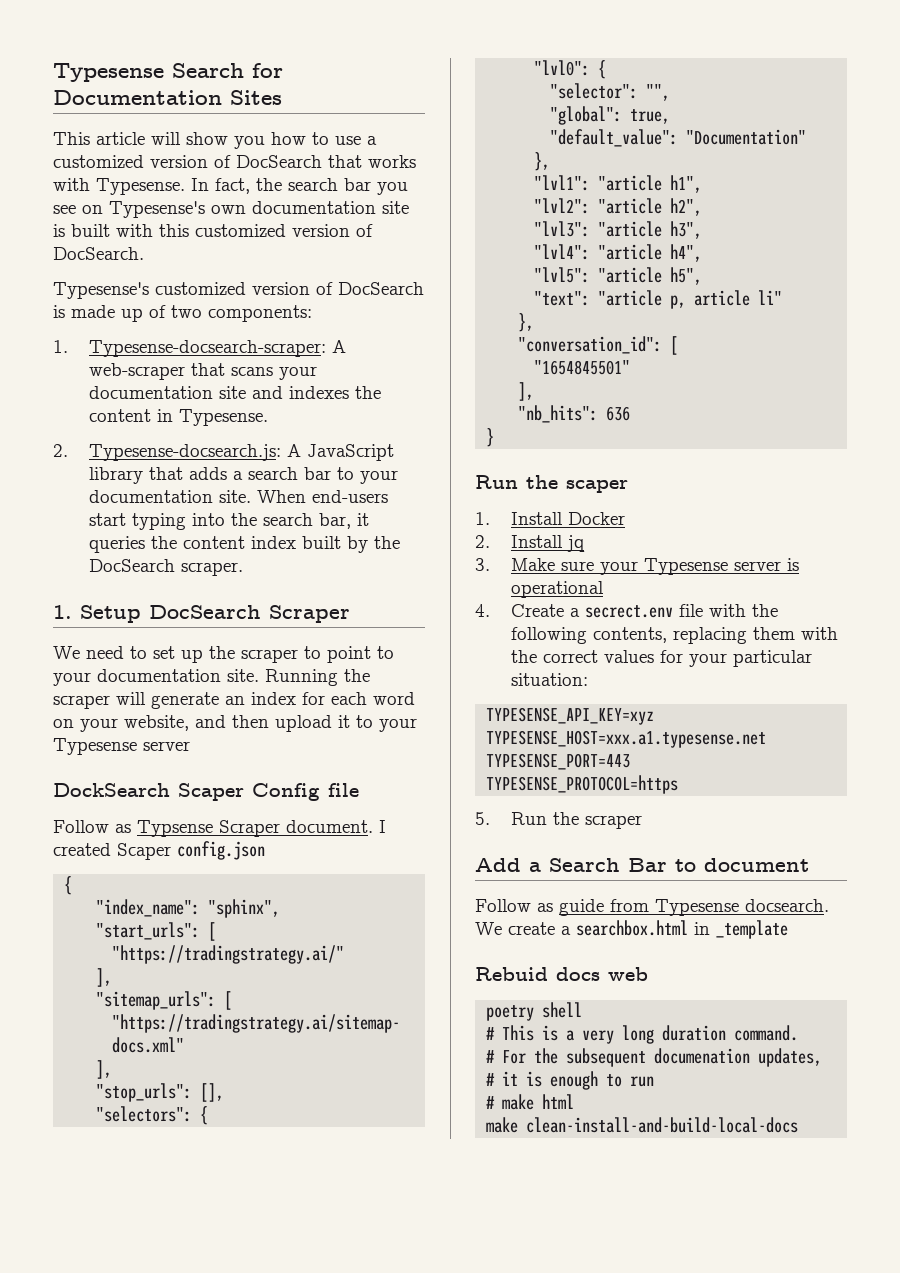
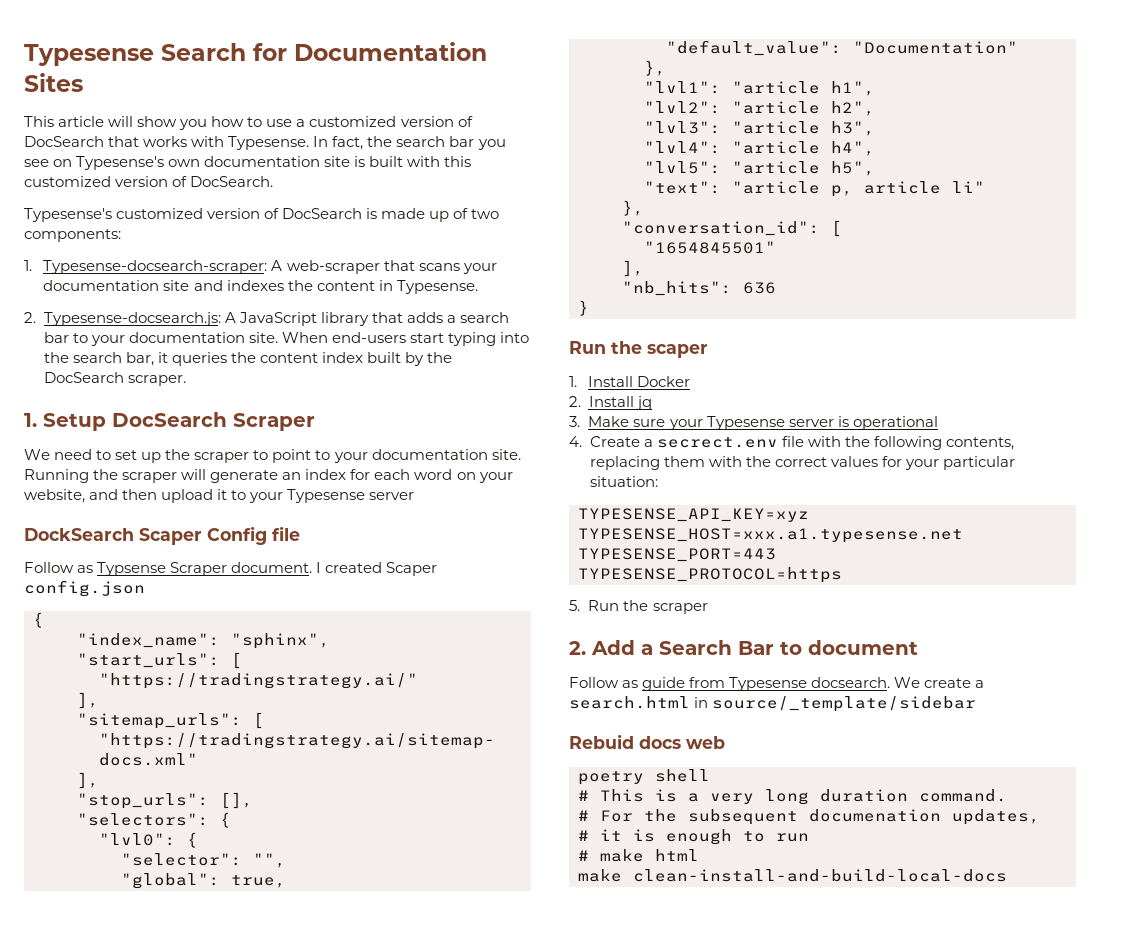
- Add a Search Bar to document
+ 2. Add a Search Bar to document
- We create a searchbox.html in _template
+ We create a search.html in source/_template/sidebar

